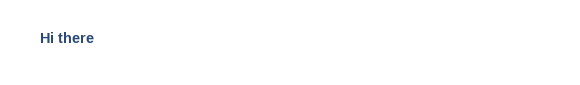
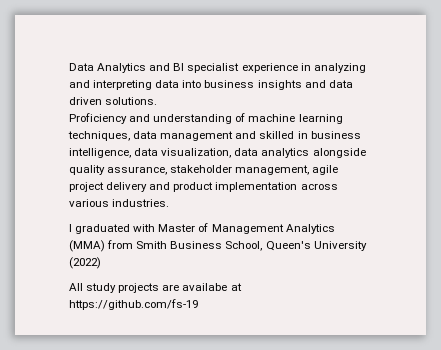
- Hi there
+ Data Analytics and BI specialist experience in analyzing and interpreting data into business insights and data driven solutions.
+ Proficiency and understanding of machine learning techniques, data management and skilled in business intelligence, data visualization, data analytics alongside quality assurance, stakeholder management, agile project delivery and product implementation across various industries.
+ I graduated with Master of Management Analytics (MMA) from Smith Business School, Queen's University (2022)
+ All study projects are availabe at https://github.com/fs-19

